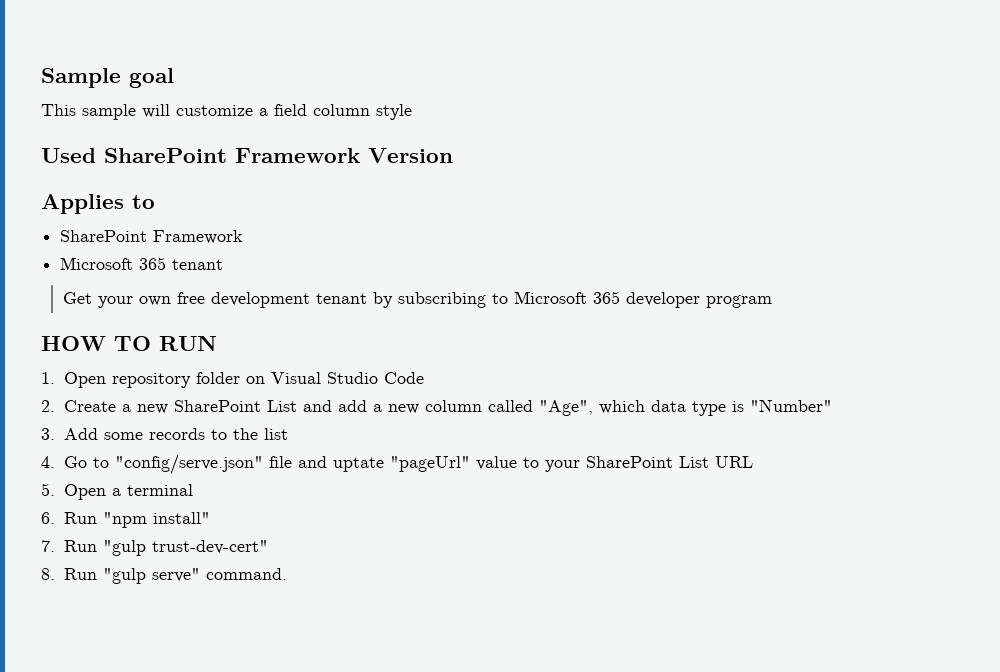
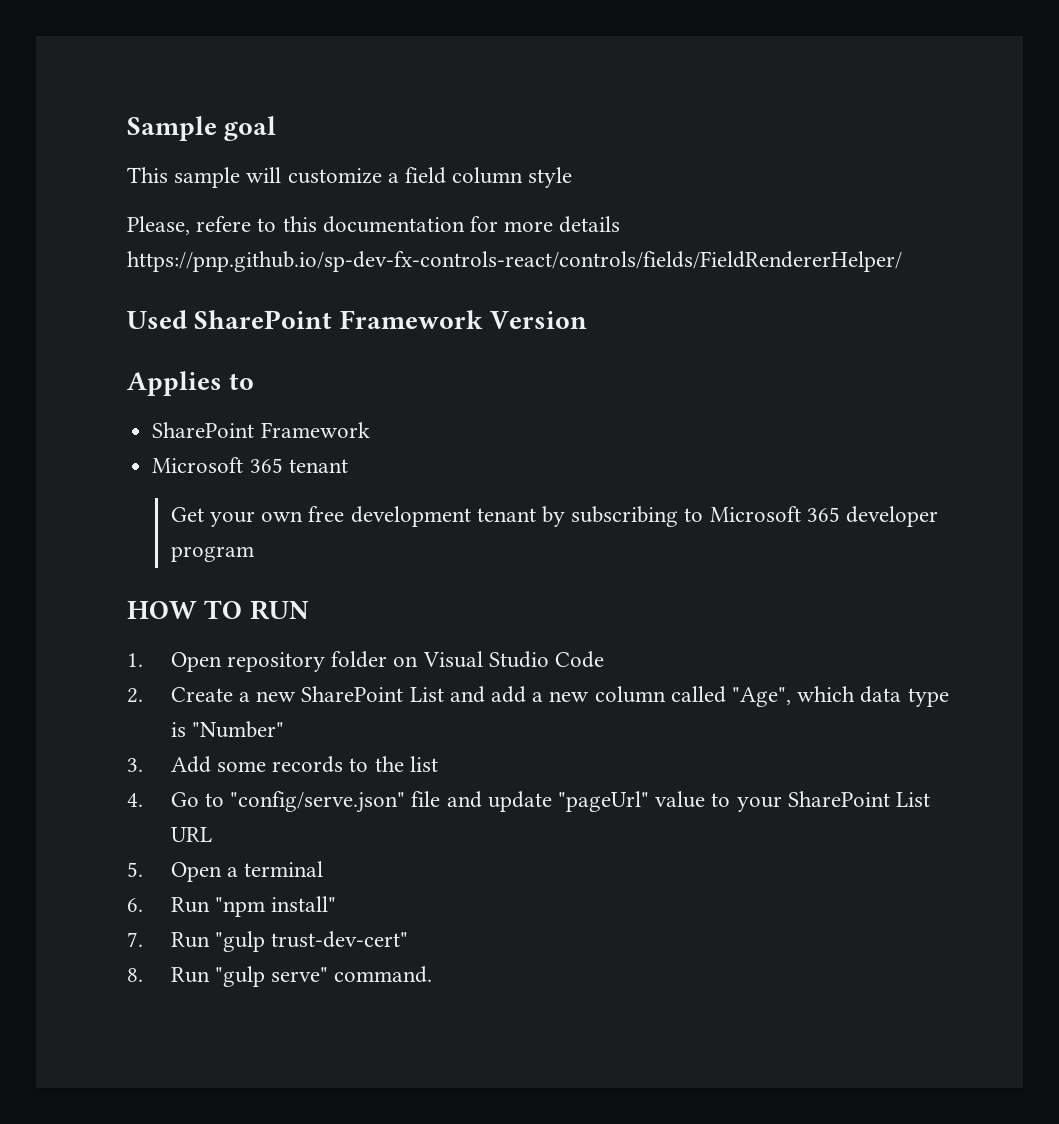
+ Please, refere to this documentation for more details https://pnp.github.io/sp-dev-fx-controls-react/controls/fields/FieldRendererHelper/
- 4. Go to "config/serve.json" file and uptate "pageUrl" value to your SharePoint List URL
+ 4. Go to "config/serve.json" file and update "pageUrl" value to your SharePoint List URL

